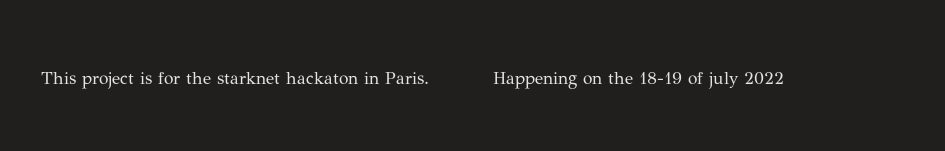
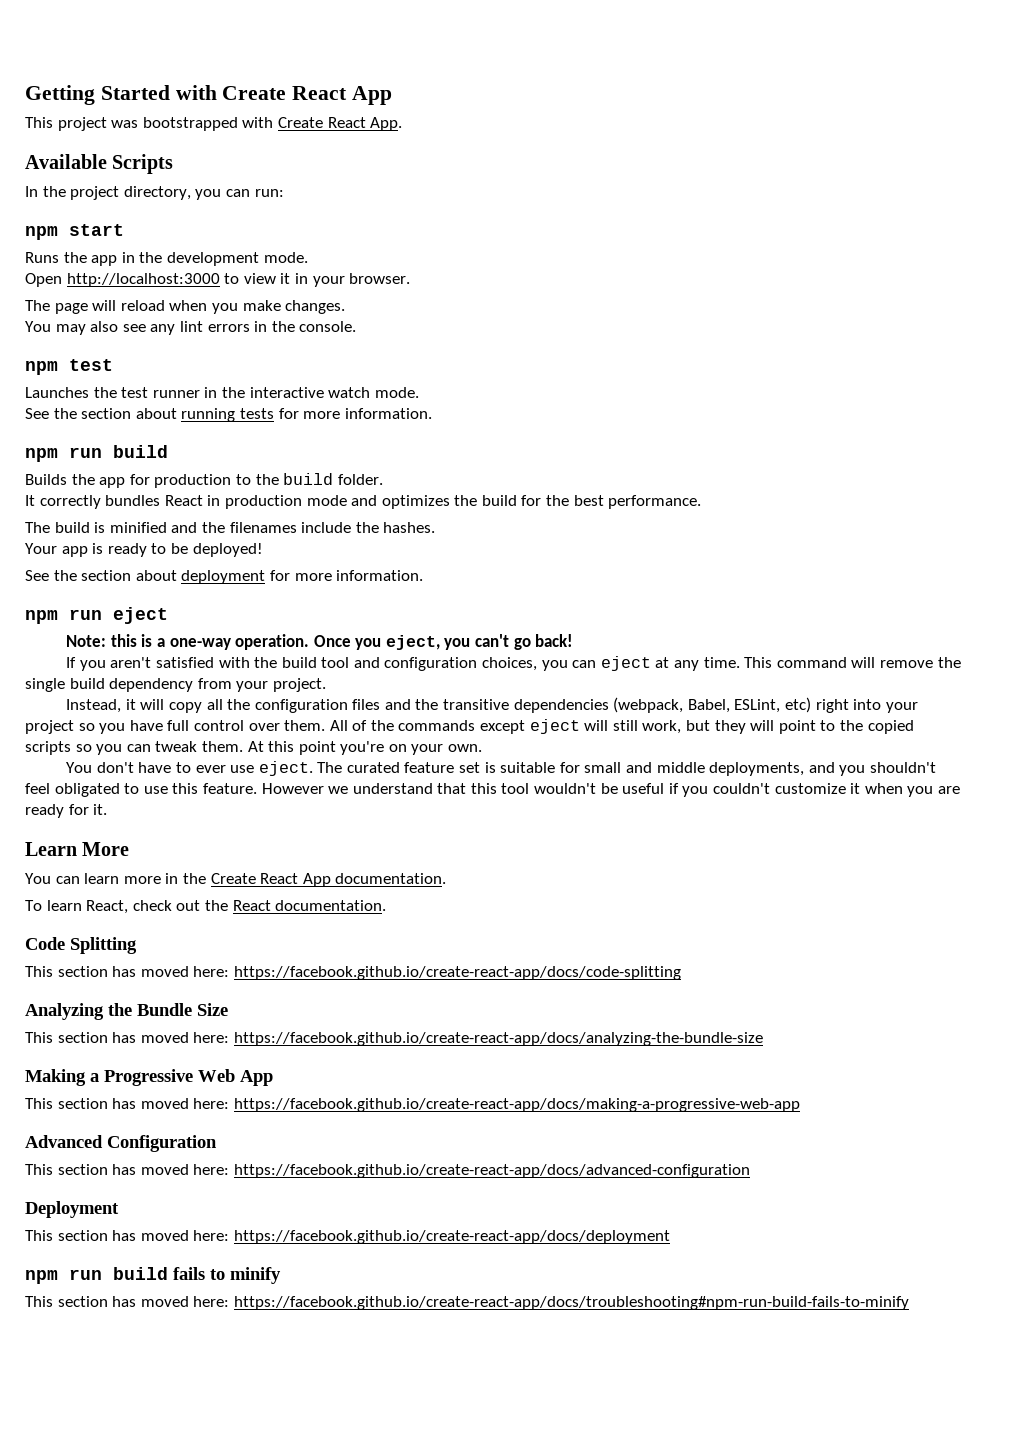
- This project is for the starknet hackaton in Paris. Happening on the 18-19 of july 2022
+ Getting Started with Create React App
+ This project was bootstrapped with Create React App.
+ Available Scripts
+ In the project directory, you can run:
+ npm start
+ Runs the app in the development mode.
+ Open http://localhost:3000 to view it in your browser.
+ The page will reload when you make changes.
+ You may also see any lint errors in the console.
+ npm test
+ Launches the test runner in the interactive watch mode.
+ See the section about running tests for more information.
+ npm run build
+ Builds the app for production to the build folder.
+ It correctly bundles React in production mode and optimizes the build for the best performance.
+ The build is minified and the filenames include the hashes.
+ Your app is ready to be deployed!
+ See the section about deployment for more information.
+ npm run eject
+ Note: this is a one-way operation. Once you eject, you can't go back!
+ If you aren't satisfied with the build tool and configuration choices, you can eject at any time. This command will remove the single build dependency from your project.
+ Instead, it will copy all the configuration files and the transitive dependencies (webpack, Babel, ESLint, etc) right into your project so you have full control over them. All of the commands except eject will still work, but they will point to the copied scripts so you can tweak them. At this point you're on your own.
+ You don't have to ever use eject. The curated feature set is suitable for small and middle deployments, and you shouldn't feel obligated to use this feature. However we understand that this tool wouldn't be useful if you couldn't customize it when you are ready for it.
+ Learn More
+ You can learn more in the Create React App documentation.
+ To learn React, check out the React documentation.
+ Code Splitting
+ This section has moved here: https://facebook.github.io/create-react-app/docs/code-splitting
+ Analyzing the Bundle Size
+ This section has moved here: https://facebook.github.io/create-react-app/docs/analyzing-the-bundle-size
+ Making a Progressive Web App
+ This section has moved here: https://facebook.github.io/create-react-app/docs/making-a-progressive-web-app
+ Advanced Configuration
+ This section has moved here: https://facebook.github.io/create-react-app/docs/advanced-configuration
+ Deployment
+ This section has moved here: https://facebook.github.io/create-react-app/docs/deployment
+ npm run build fails to minify
+ This section has moved here: https://facebook.github.io/create-react-app/docs/troubleshooting#npm-run-build-fails-to-minify

